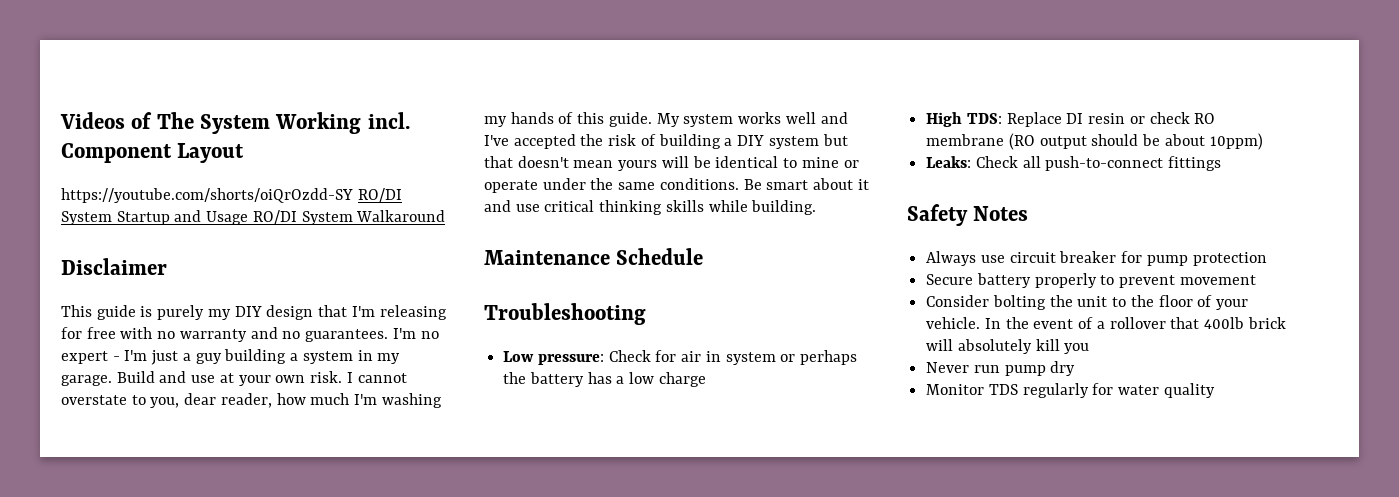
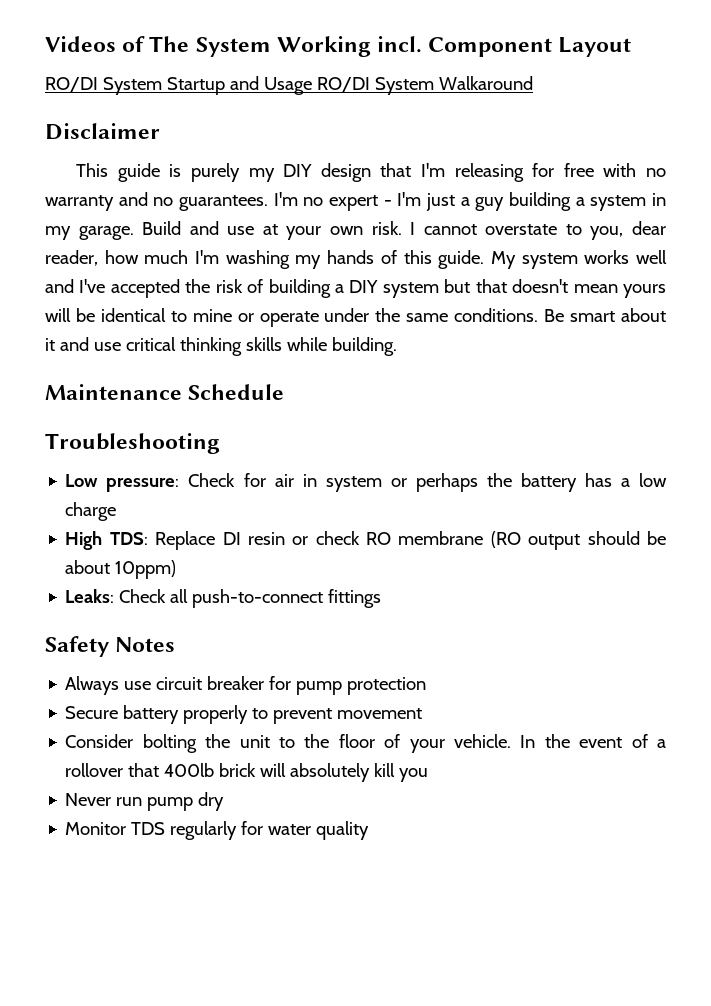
- https://youtube.com/shorts/oiQrOzdd-SY RO/DI System Startup and Usage RO/DI System Walkaround
+ RO/DI System Startup and Usage RO/DI System Walkaround

